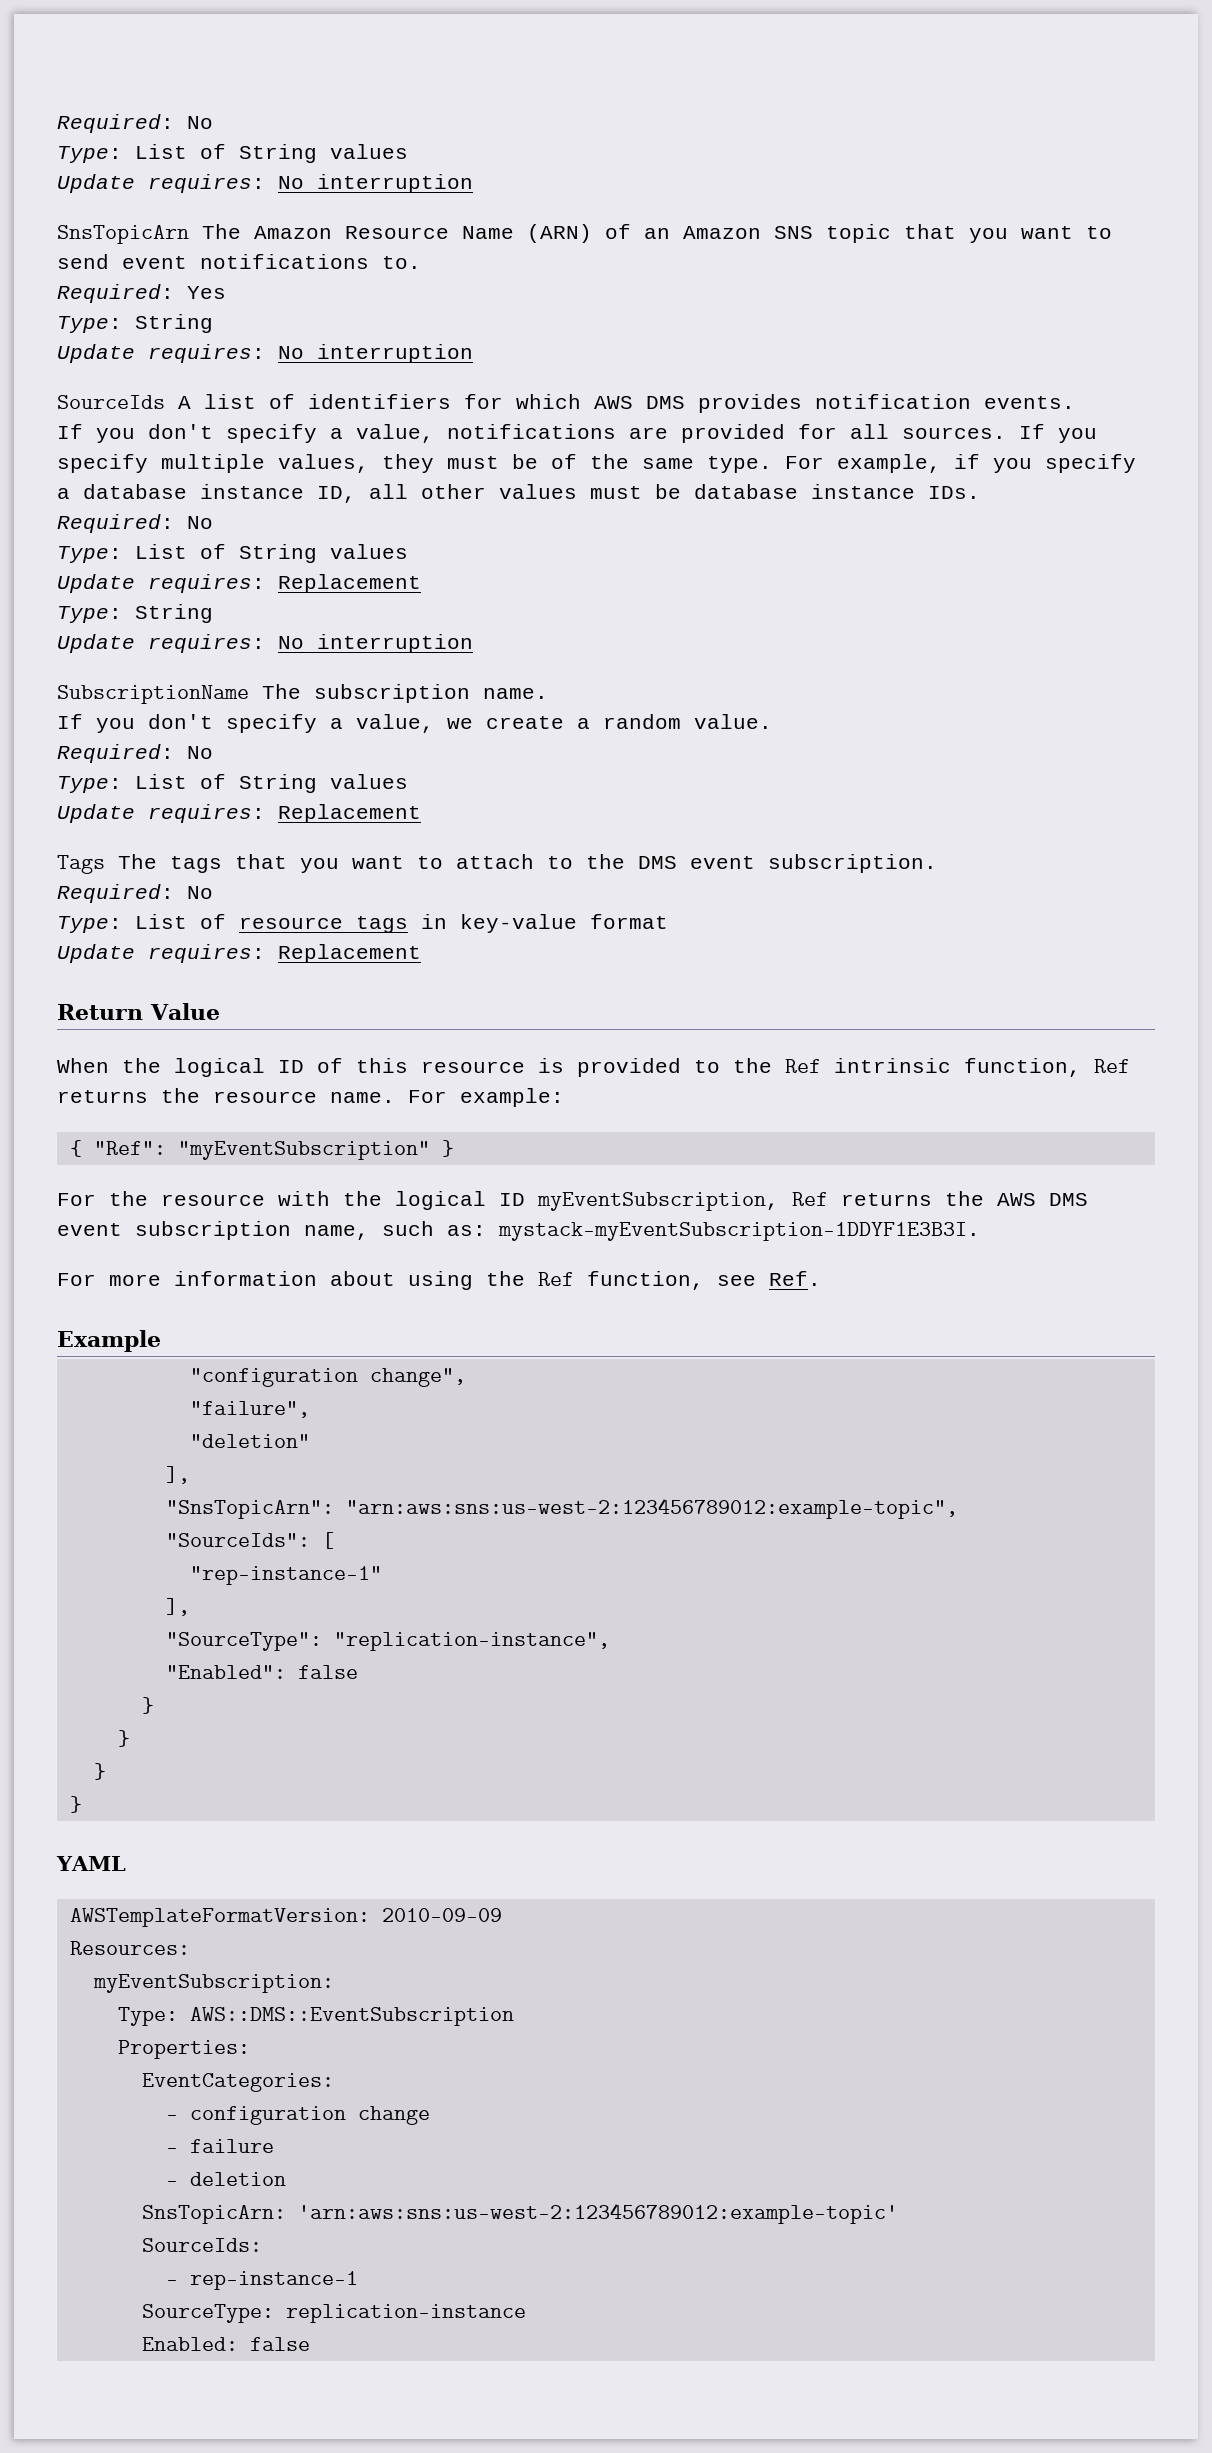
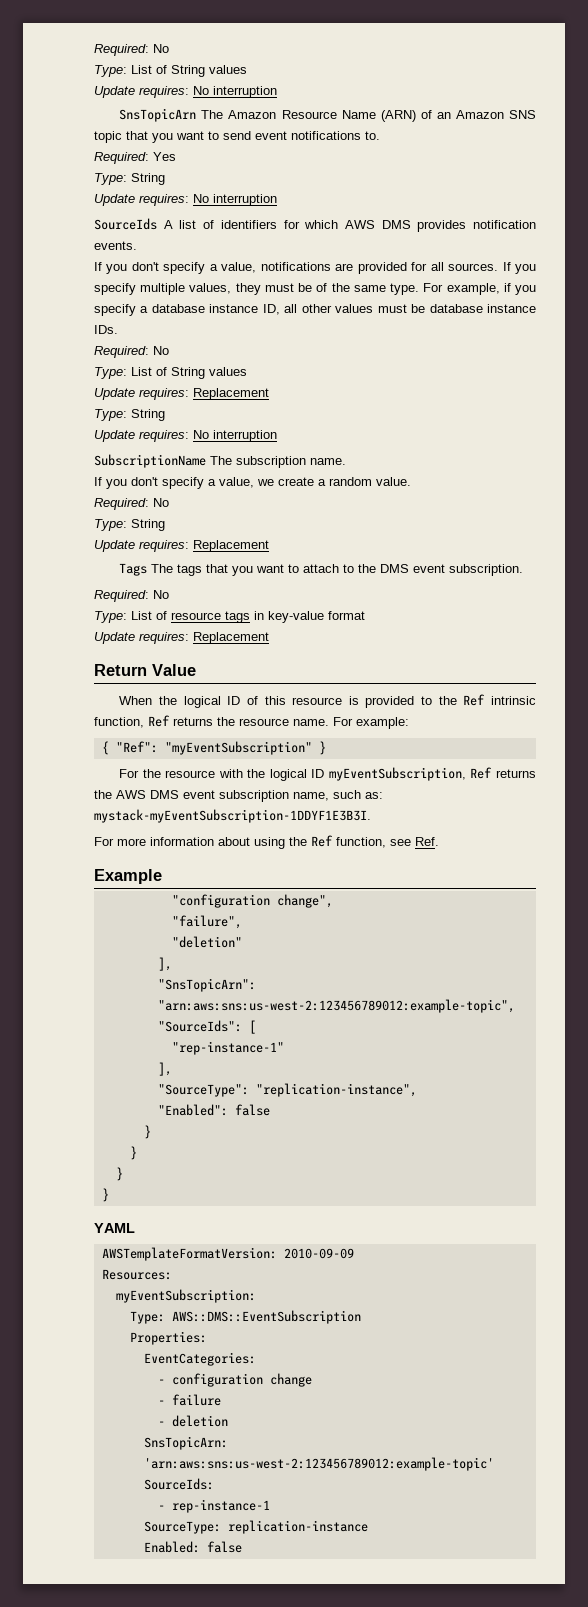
  If you don't specify a value, we create a random value.
  Required: No
- Type: List of String values
+ Type: String

